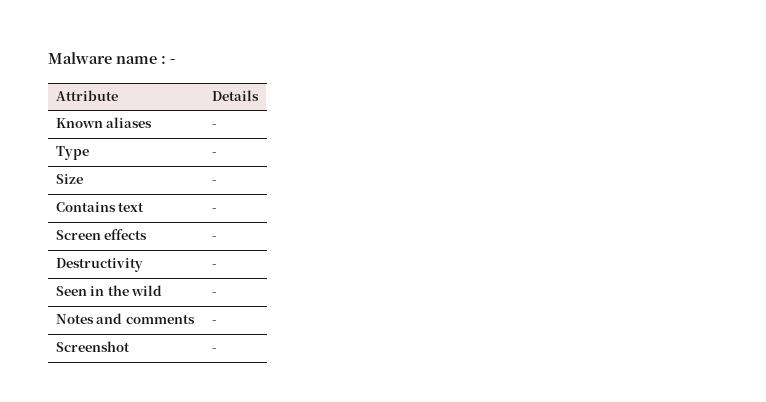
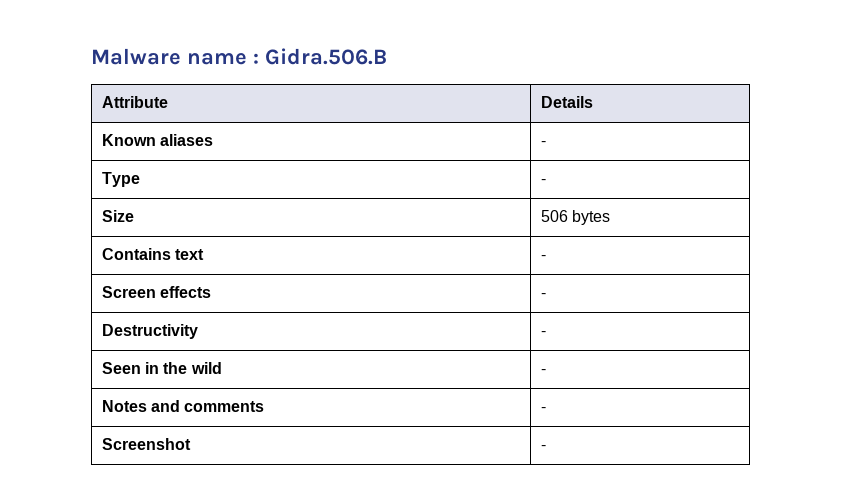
- Malware name : -
+ Malware name : Gidra.506.B
- Size | -
+ Size | 506 bytes

